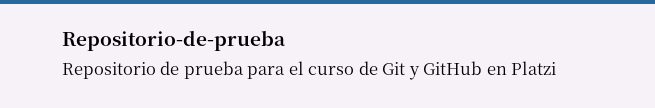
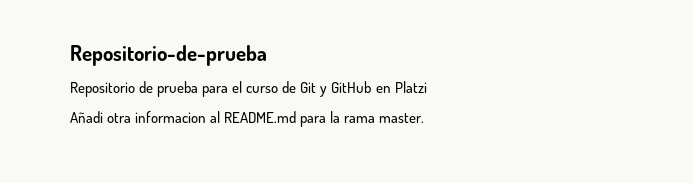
+ Añadi otra informacion al README.md para la rama master.

